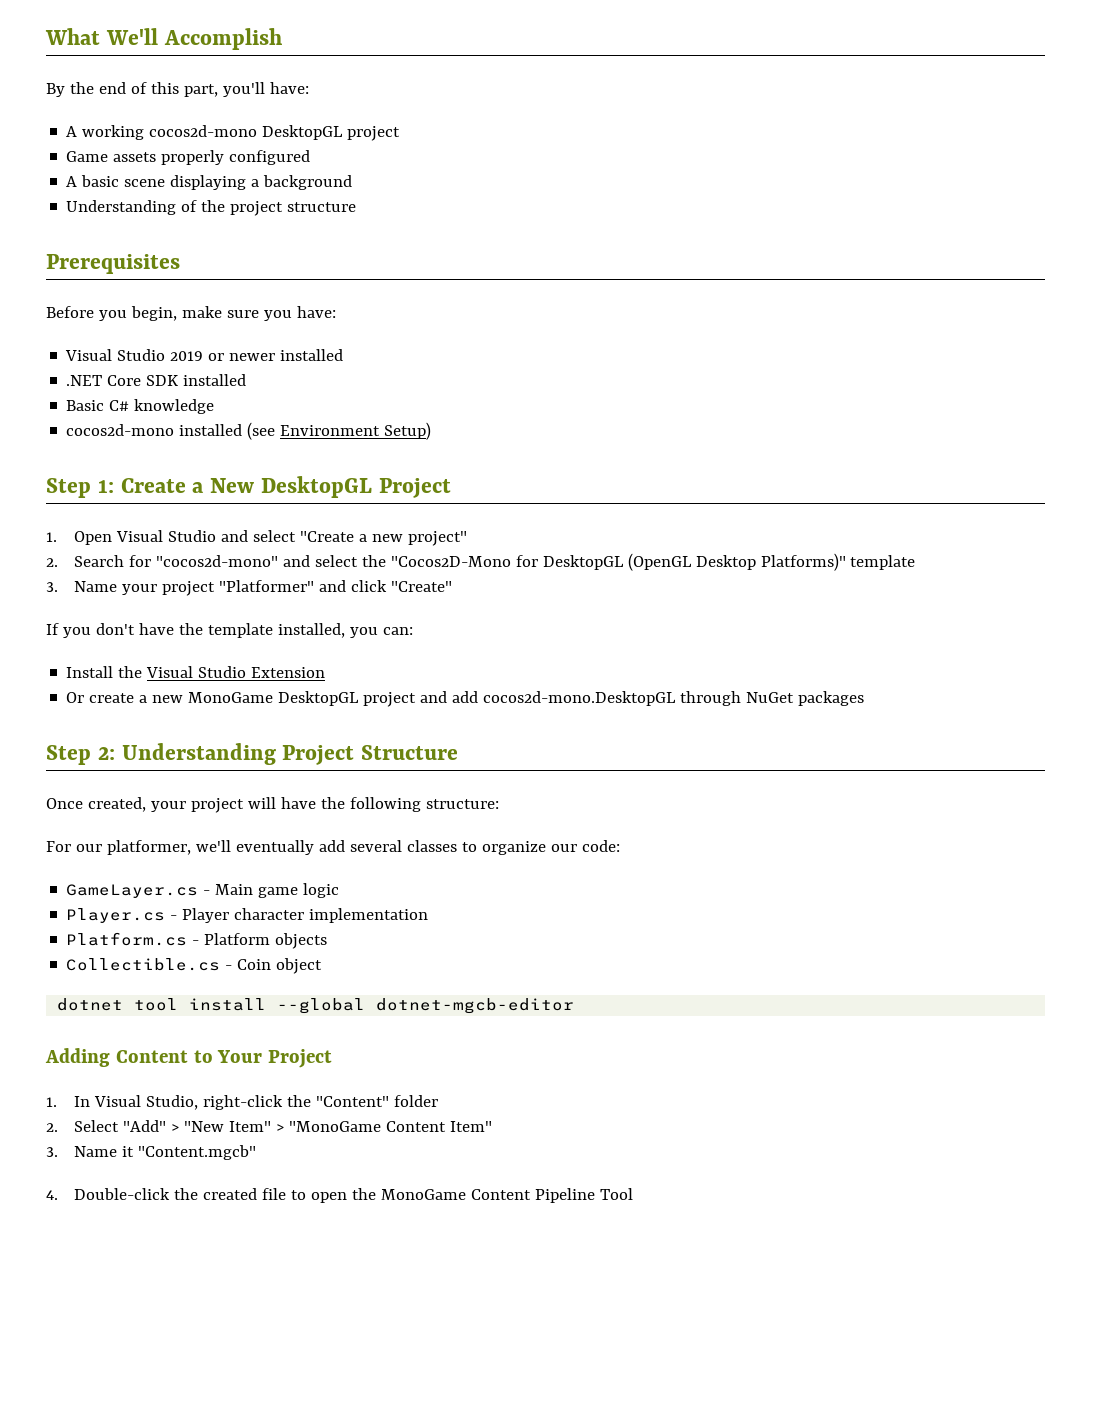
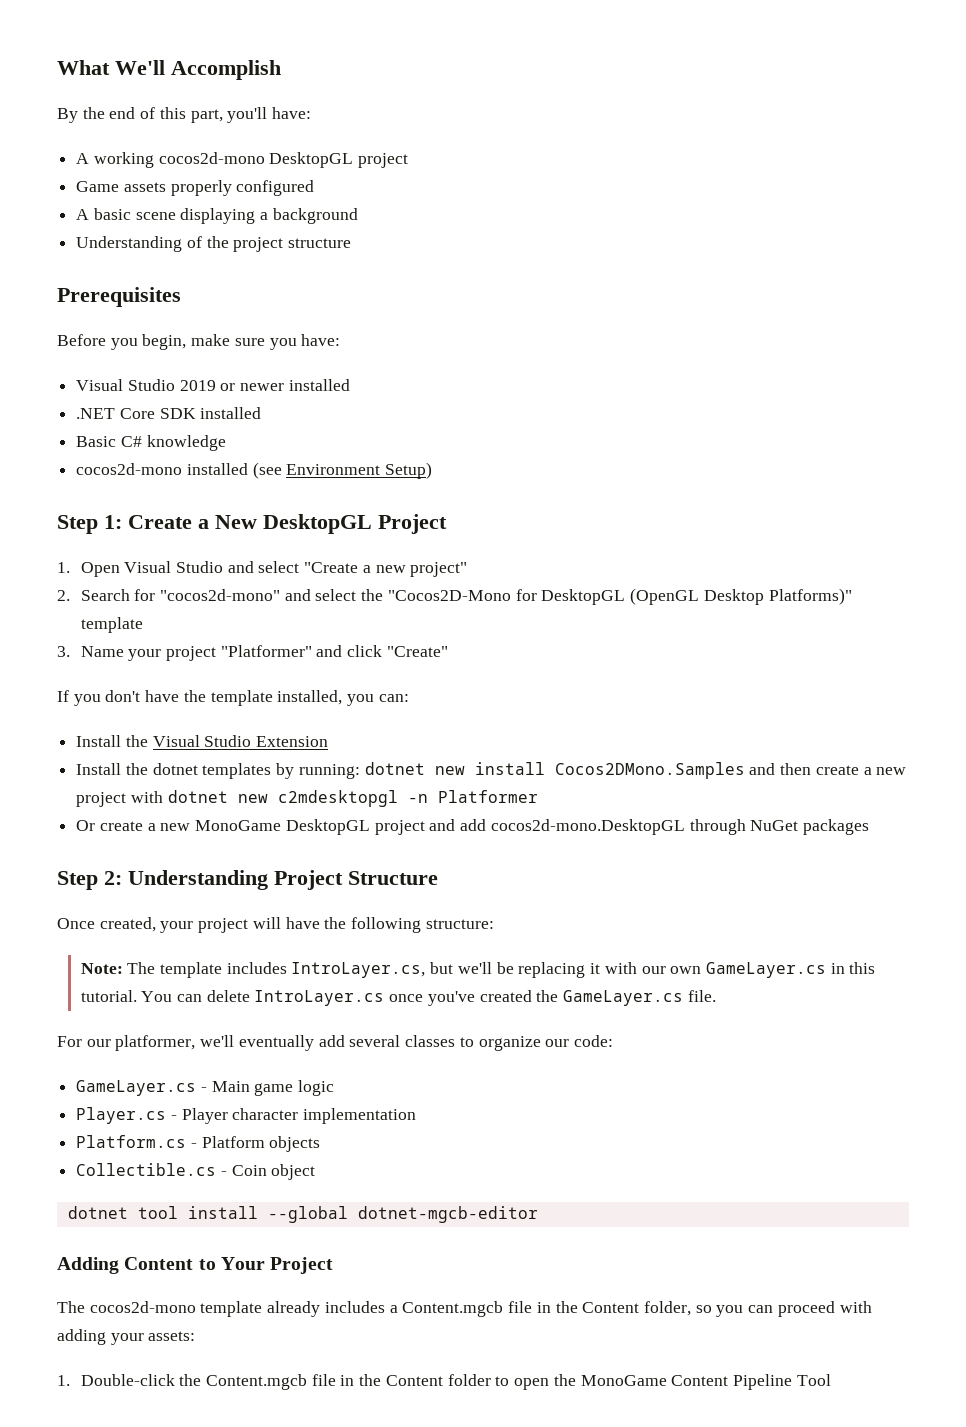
+ Install the dotnet templates by running: dotnet new install Cocos2DMono.Samples and then create a new project with dotnet new c2mdesktopgl -n Platformer
+ Note: The template includes IntroLayer.cs, but we'll be replacing it with our own GameLayer.cs in this tutorial. You can delete IntroLayer.cs once you've created the GameLayer.cs file.
- 1. In Visual Studio, right-click the "Content" folder
- 2. Select "Add" > "New Item" > "MonoGame Content Item"
- 3. Name it "Content.mgcb"
- 4. Double-click the created file to open the MonoGame Content Pipeline Tool
+ The cocos2d-mono template already includes a Content.mgcb file in the Content folder, so you can proceed with adding your assets:
+ 1. Double-click the Content.mgcb file in the Content folder to open the MonoGame Content Pipeline Tool

